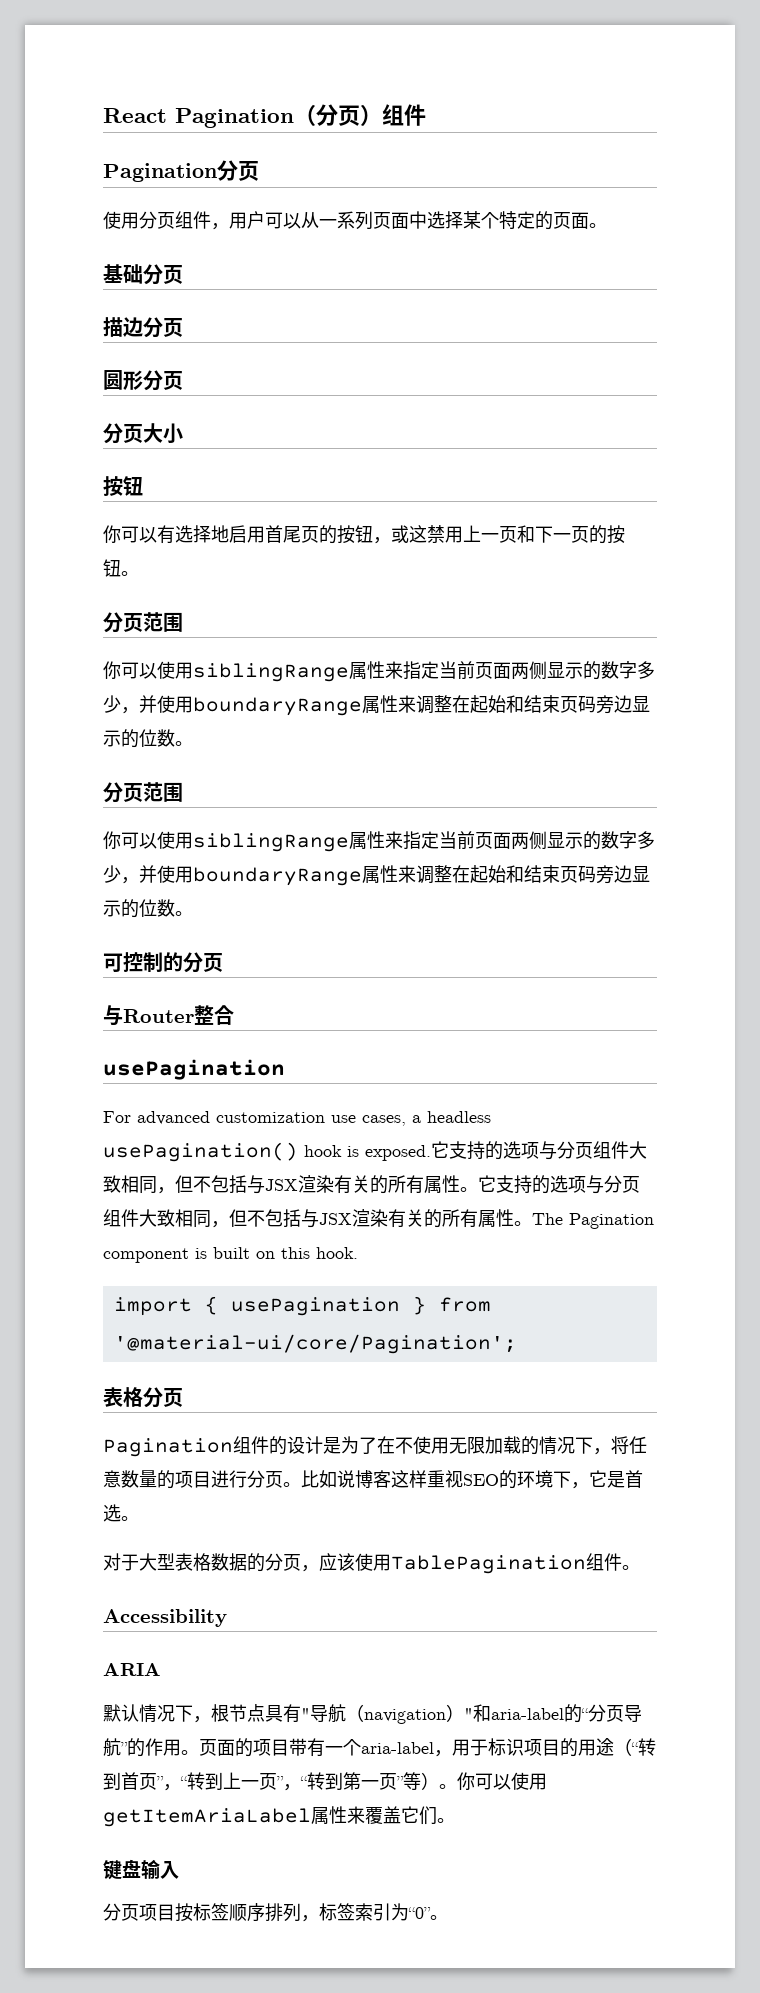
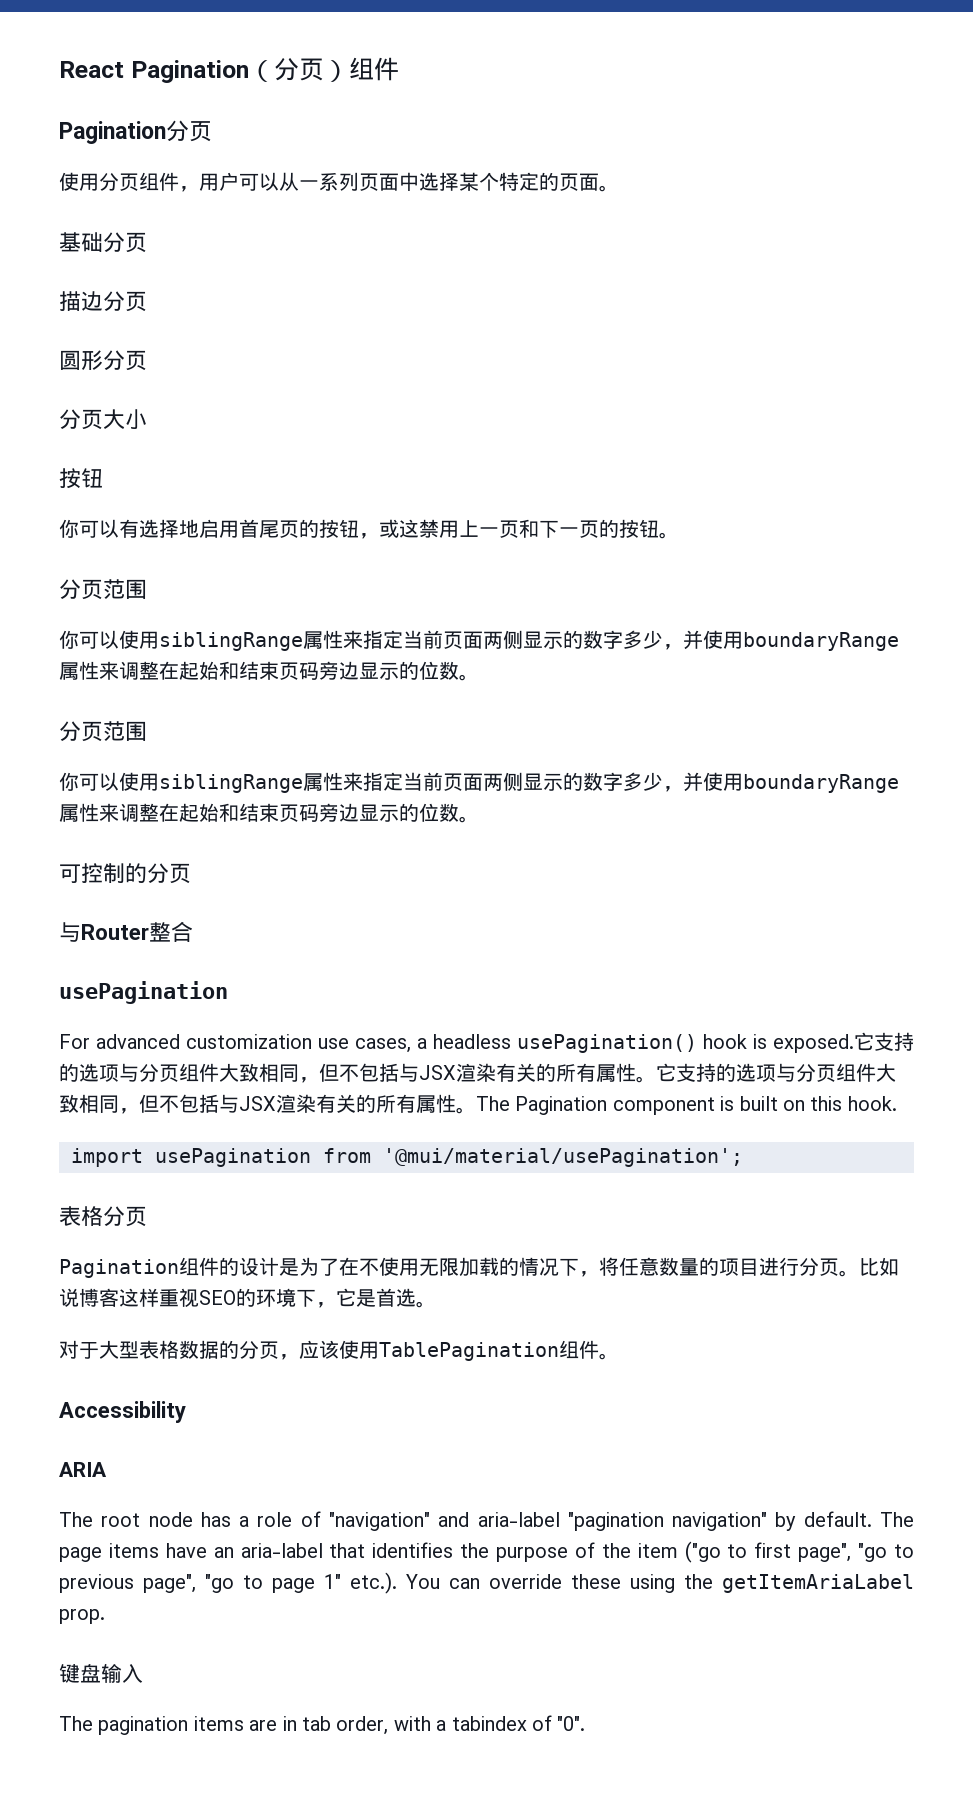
- import { usePagination } from '@material-ui/core/Pagination';
+ import usePagination from '@mui/material/usePagination';
- 默认情况下，根节点具有"导航（navigation）"和aria-label的“分页导航”的作用。页面的项目带有一个aria-label，用于标识项目的用途（“转到首页”，“转到上一页”，“转到第一页”等）。你可以使用getItemAriaLabel属性来覆盖它们。
+ The root node has a role of "navigation" and aria-label "pagination navigation" by default. The page items have an aria-label that identifies the purpose of the item ("go to first page", "go to previous page", "go to page 1" etc.). You can override these using the getItemAriaLabel prop.
  键盘输入
- 分页项目按标签顺序排列，标签索引为“0”。
+ The pagination items are in tab order, with a tabindex of "0".

